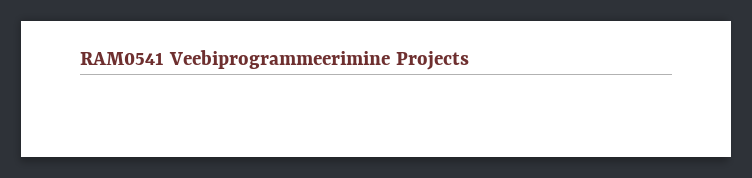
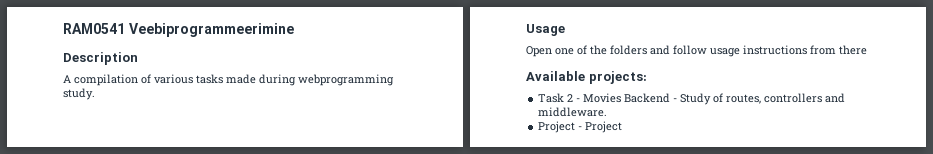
- RAM0541 Veebiprogrammeerimine Projects
+ RAM0541 Veebiprogrammeerimine
+ Description
+ A compilation of various tasks made during webprogramming study.
+ Usage
+ Open one of the folders and follow usage instructions from there
+ Available projects:
+ Task 2 - Movies Backend - Study of routes, controllers and middleware.
+ Project - Project

